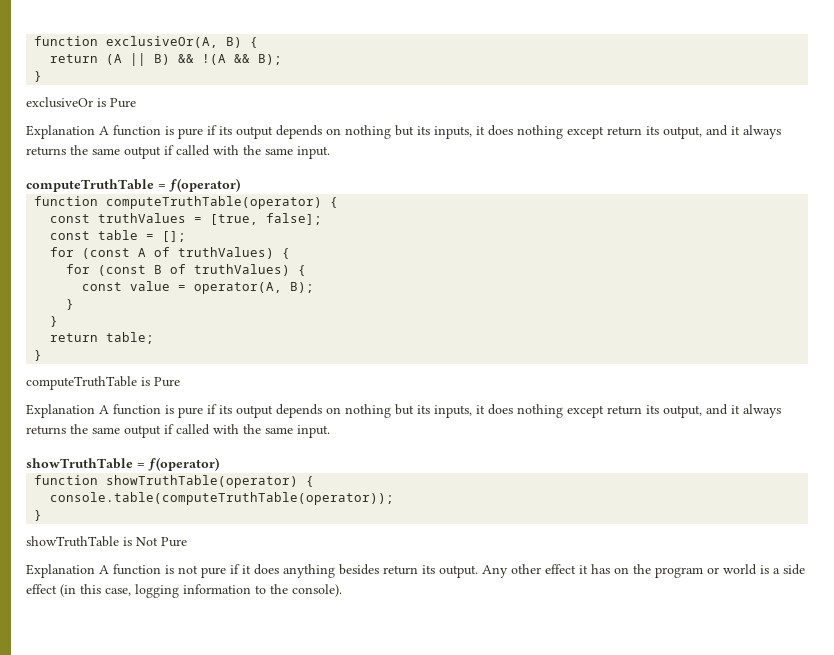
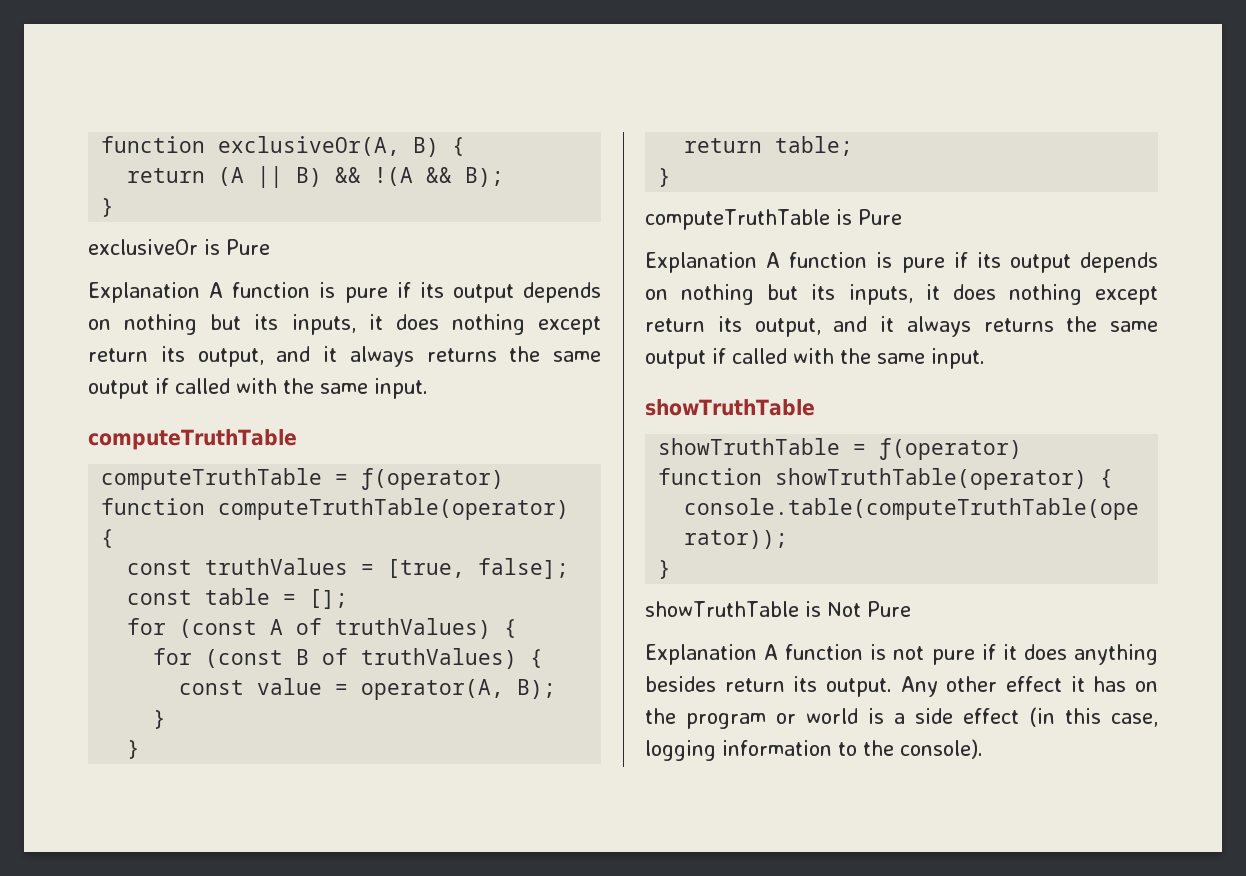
  exclusiveOr is Pure
  Explanation A function is pure if its output depends on nothing but its inputs, it does nothing except return its output, and it always returns the same output if called with the same input.
+ computeTruthTable
  computeTruthTable is Pure
  Explanation A function is pure if its output depends on nothing but its inputs, it does nothing except return its output, and it always returns the same output if called with the same input.
+ showTruthTable

